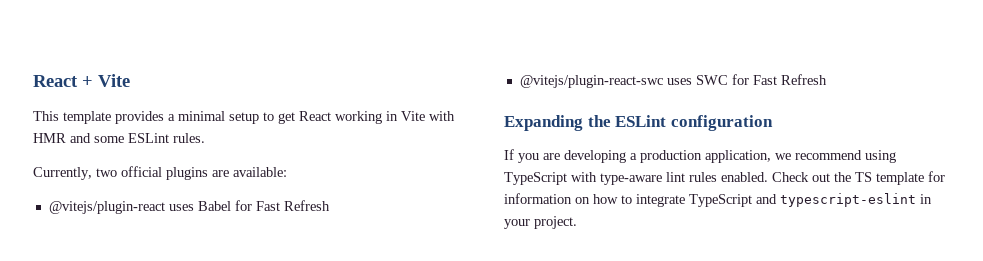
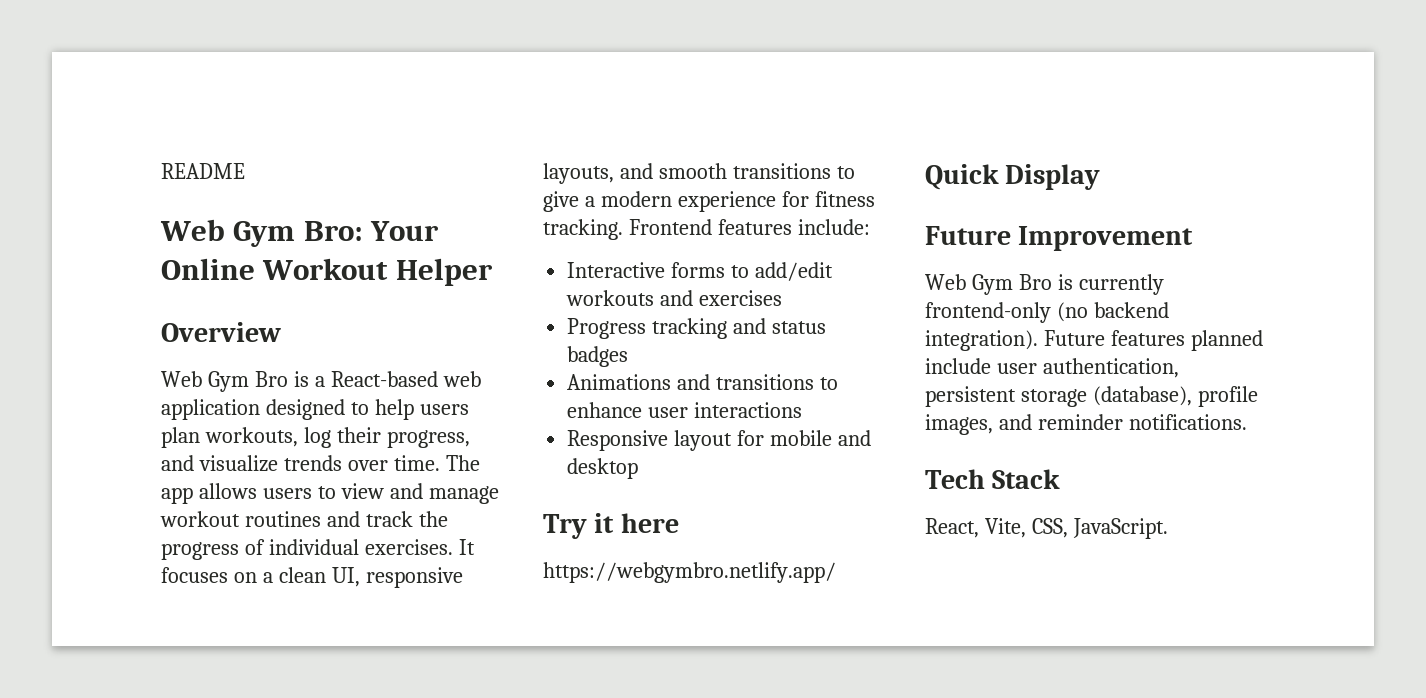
- React + Vite
- This template provides a minimal setup to get React working in Vite with HMR and some ESLint rules.
- Currently, two official plugins are available:
- @vitejs/plugin-react uses Babel for Fast Refresh
- @vitejs/plugin-react-swc uses SWC for Fast Refresh
- Expanding the ESLint configuration
- If you are developing a production application, we recommend using TypeScript with type-aware lint rules enabled. Check out the TS template for information on how to integrate TypeScript and typescript-eslint in your project.
+ README
+ Web Gym Bro: Your Online Workout Helper
+ Overview
+ Web Gym Bro is a React-based web application designed to help users plan workouts, log their progress, and visualize trends over time. The app allows users to view and manage workout routines and track the progress of individual exercises. It focuses on a clean UI, responsive layouts, and smooth transitions to give a modern experience for fitness tracking. Frontend features include:
+ Interactive forms to add/edit workouts and exercises
+ Progress tracking and status badges
+ Animations and transitions to enhance user interactions
+ Responsive layout for mobile and desktop
+ Try it here
+ https://webgymbro.netlify.app/
+ Quick Display
+ Future Improvement
+ Web Gym Bro is currently frontend-only (no backend integration). Future features planned include user authentication, persistent storage (database), profile images, and reminder notifications.
+ Tech Stack
+ React, Vite, CSS, JavaScript.

